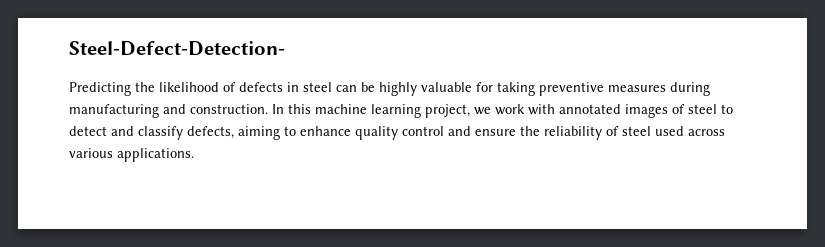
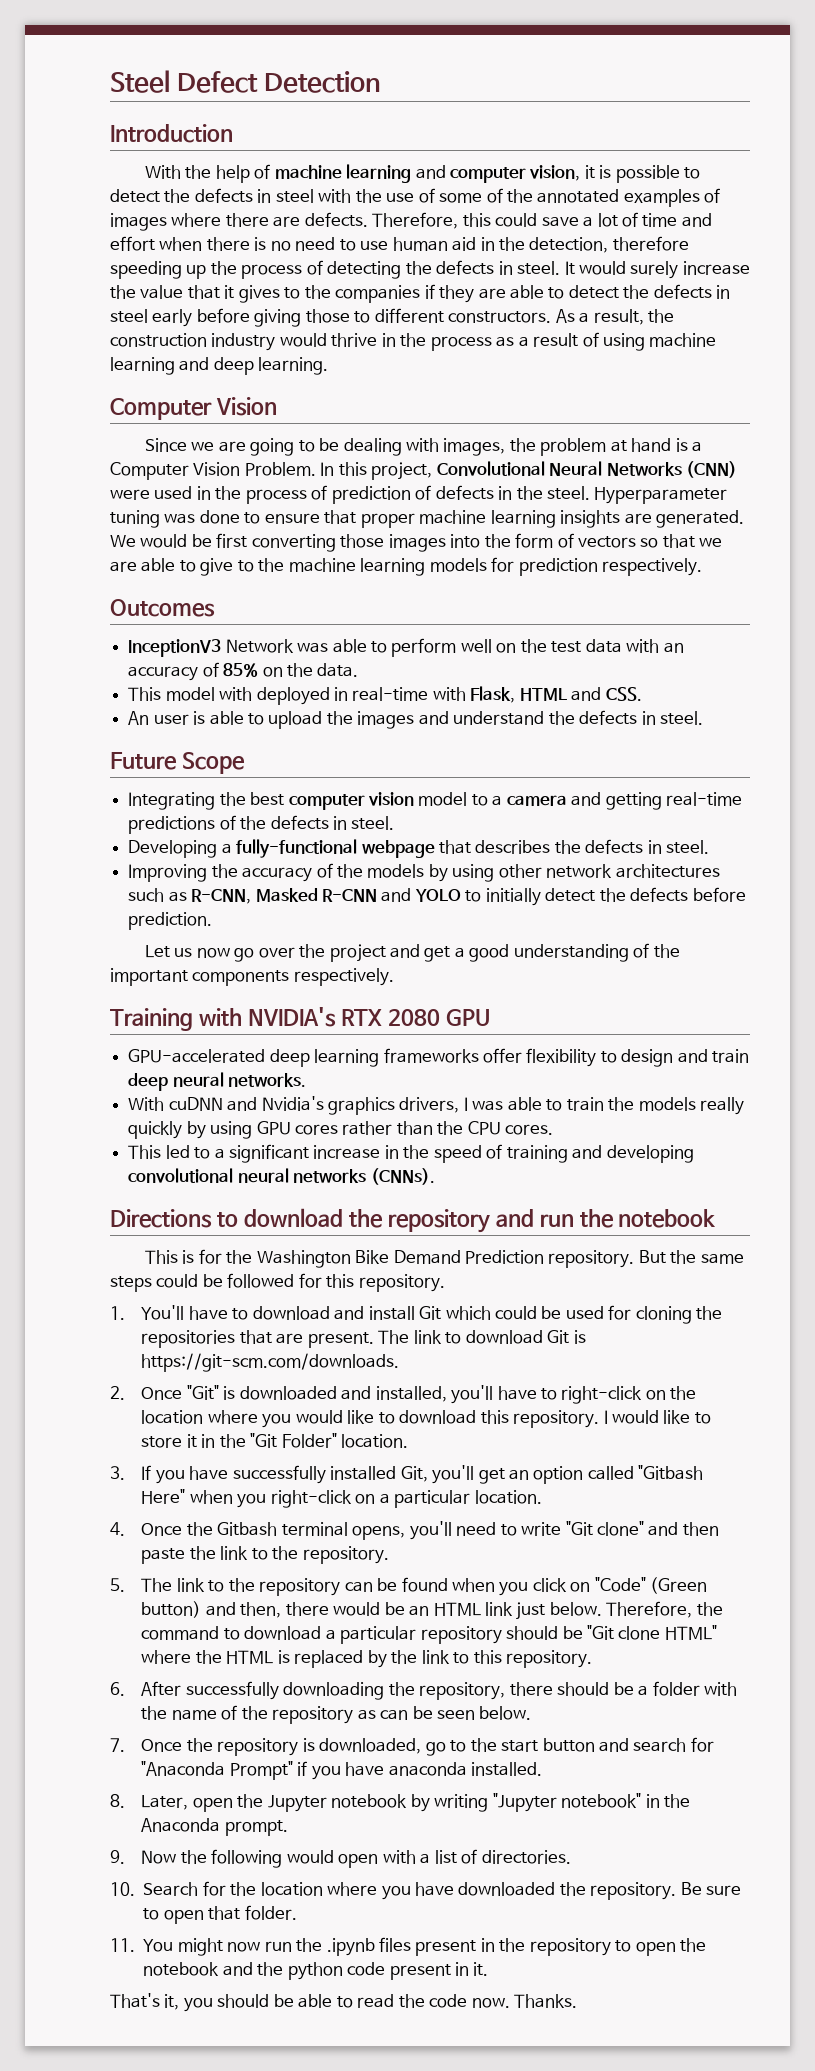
- Steel-Defect-Detection-
- Predicting the likelihood of defects in steel can be highly valuable for taking preventive measures during manufacturing and construction. In this machine learning project, we work with annotated images of steel to detect and classify defects, aiming to enhance quality control and ensure the reliability of steel used across various applications.
+ Steel Defect Detection
+ Introduction
+ With the help of machine learning and computer vision, it is possible to detect the defects in steel with the use of some of the annotated examples of images where there are defects. Therefore, this could save a lot of time and effort when there is no need to use human aid in the detection, therefore speeding up the process of detecting the defects in steel. It would surely increase the value that it gives to the companies if they are able to detect the defects in steel early before giving those to different constructors. As a result, the construction industry would thrive in the process as a result of using machine learning and deep learning.
+ Computer Vision
+ Since we are going to be dealing with images, the problem at hand is a Computer Vision Problem. In this project, Convolutional Neural Networks (CNN) were used in the process of prediction of defects in the steel. Hyperparameter tuning was done to ensure that proper machine learning insights are generated. We would be first converting those images into the form of vectors so that we are able to give to the machine learning models for prediction respectively.
+ Outcomes
+ InceptionV3 Network was able to perform well on the test data with an accuracy of 85% on the data.
+ This model with deployed in real-time with Flask, HTML and CSS.
+ An user is able to upload the images and understand the defects in steel.
+ Future Scope
+ Integrating the best computer vision model to a camera and getting real-time predictions of the defects in steel.
+ Developing a fully-functional webpage that describes the defects in steel.
+ Improving the accuracy of the models by using other network architectures such as R-CNN, Masked R-CNN and YOLO to initially detect the defects before prediction.
+ Let us now go over the project and get a good understanding of the important components respectively.
+ Training with NVIDIA's RTX 2080 GPU
+ GPU-accelerated deep learning frameworks offer flexibility to design and train deep neural networks.
+ With cuDNN and Nvidia's graphics drivers, I was able to train the models really quickly by using GPU cores rather than the CPU cores.
+ This led to a significant increase in the speed of training and developing convolutional neural networks (CNNs).
+ Directions to download the repository and run the notebook
+ This is for the Washington Bike Demand Prediction repository. But the same steps could be followed for this repository.
+ 1. You'll have to download and install Git which could be used for cloning the repositories that are present. The link to download Git is https://git-scm.com/downloads.
+ 2. Once "Git" is downloaded and installed, you'll have to right-click on the location where you would like to download this repository. I would like to store it in the "Git Folder" location.
+ 3. If you have successfully installed Git, you'll get an option called "Gitbash Here" when you right-click on a particular location.
+ 4. Once the Gitbash terminal opens, you'll need to write "Git clone" and then paste the link to the repository.
+ 5. The link to the repository can be found when you click on "Code" (Green button) and then, there would be an HTML link just below. Therefore, the command to download a particular repository should be "Git clone HTML" where the HTML is replaced by the link to this repository.
+ 6. After successfully downloading the repository, there should be a folder with the name of the repository as can be seen below.
+ 7. Once the repository is downloaded, go to the start button and search for "Anaconda Prompt" if you have anaconda installed.
+ 8. Later, open the Jupyter notebook by writing "Jupyter notebook" in the Anaconda prompt.
+ 9. Now the following would open with a list of directories.
+ 10. Search for the location where you have downloaded the repository. Be sure to open that folder.
+ 11. You might now run the .ipynb files present in the repository to open the notebook and the python code present in it.
+ That's it, you should be able to read the code now. Thanks.

